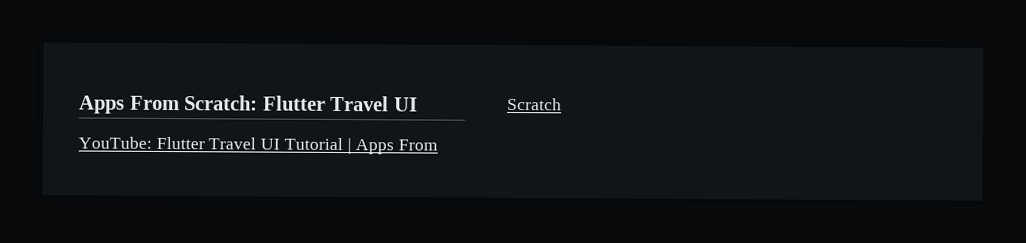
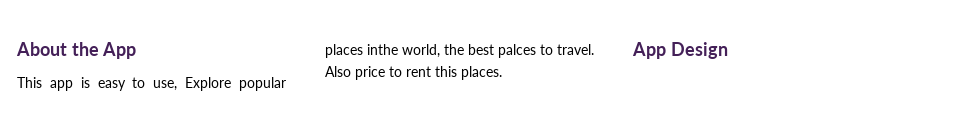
- Apps From Scratch: Flutter Travel UI
- YouTube: Flutter Travel UI Tutorial | Apps From Scratch
+ About the App
+ This app is easy to use, Explore popular places inthe world, the best palces to travel. Also price to rent this places.
+ App Design

